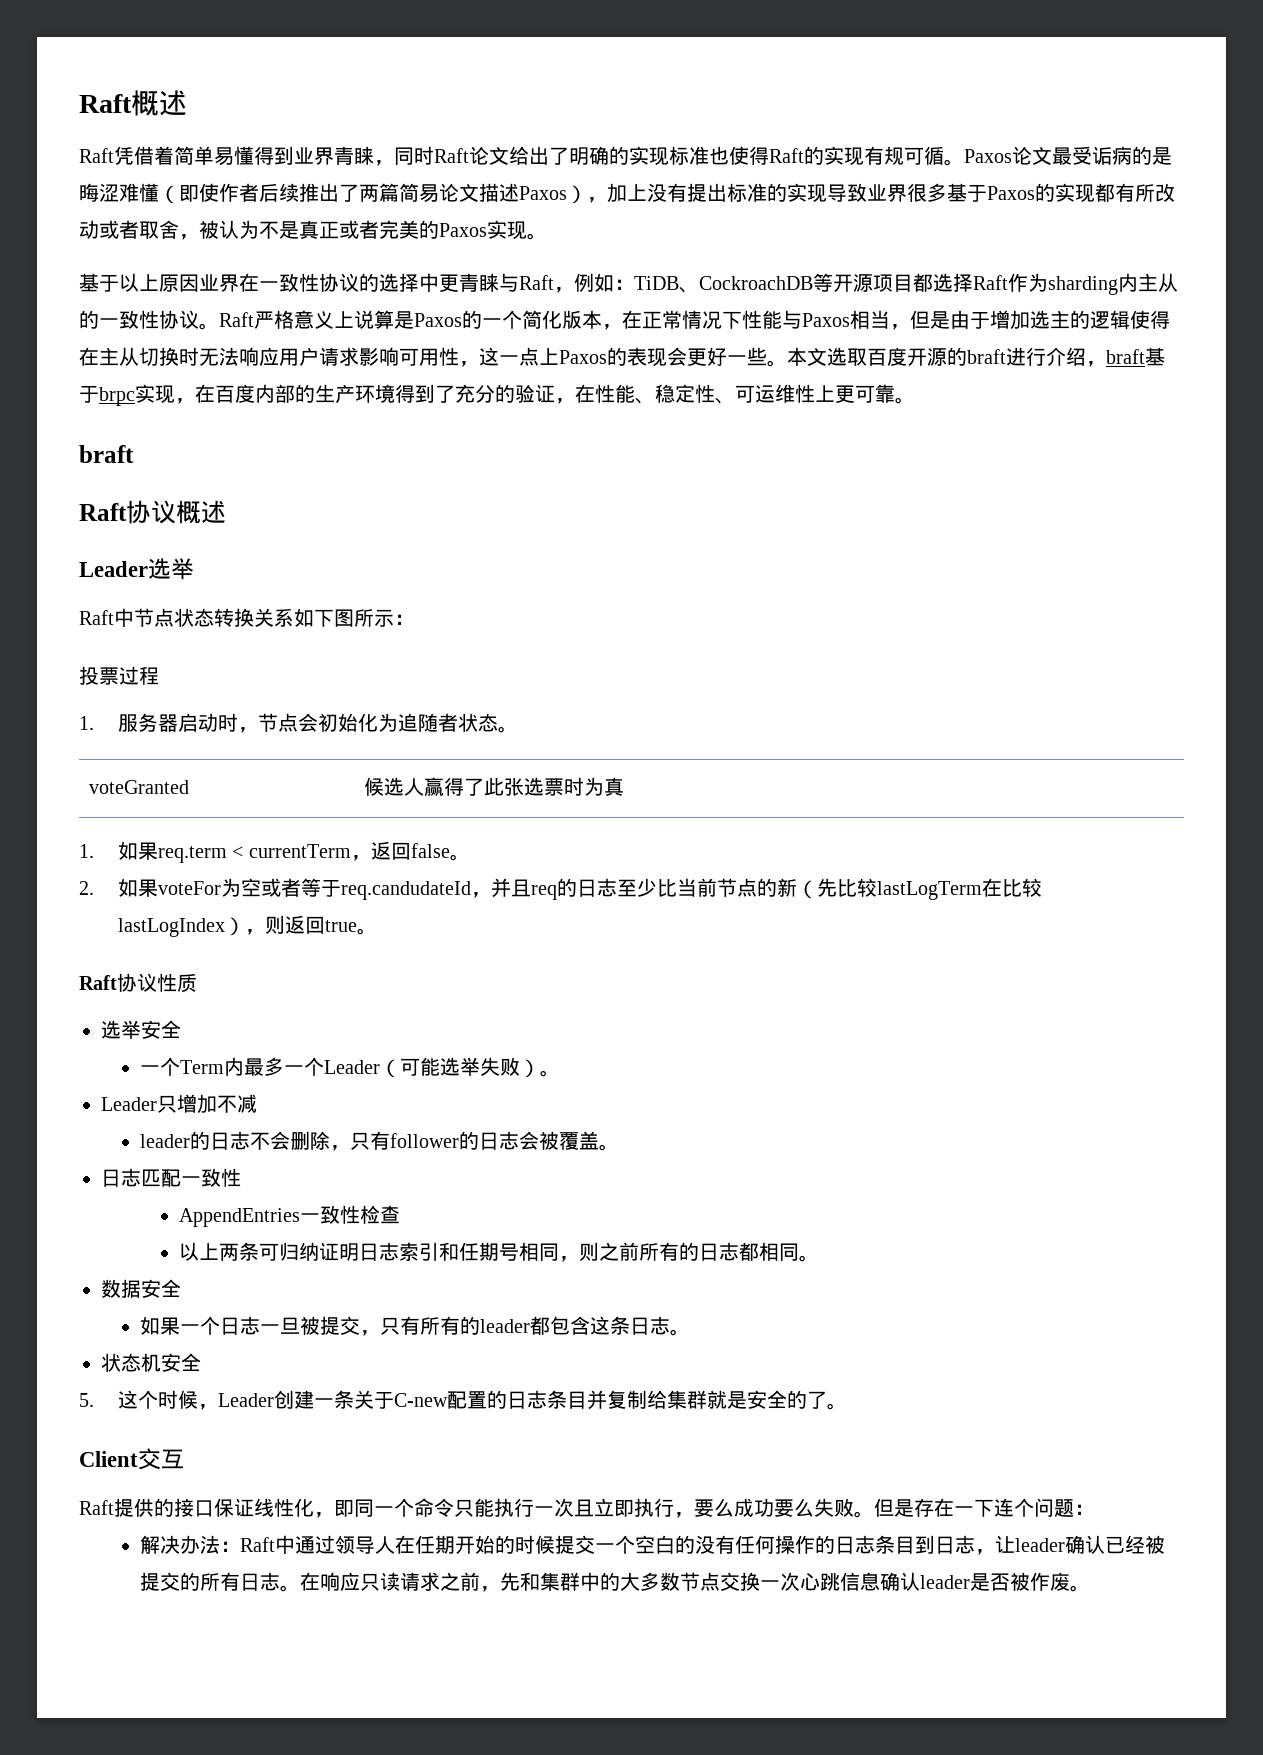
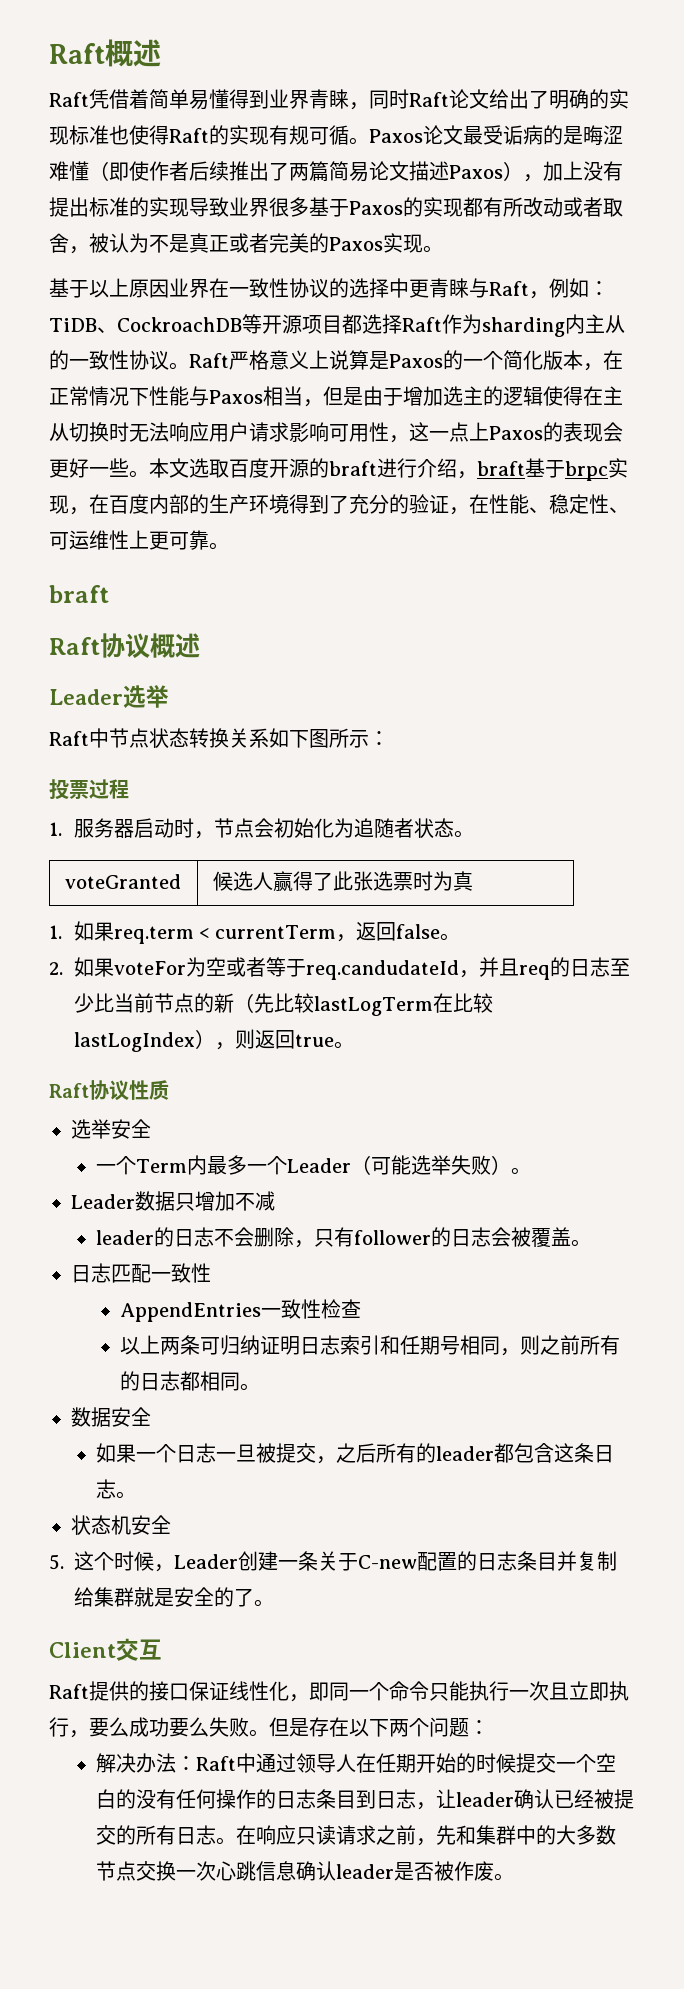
- Leader只增加不减
+ Leader数据只增加不减
- 如果一个日志一旦被提交，只有所有的leader都包含这条日志。
+ 如果一个日志一旦被提交，之后所有的leader都包含这条日志。
- 但是存在一下连个问题：
+ 但是存在以下两个问题：

